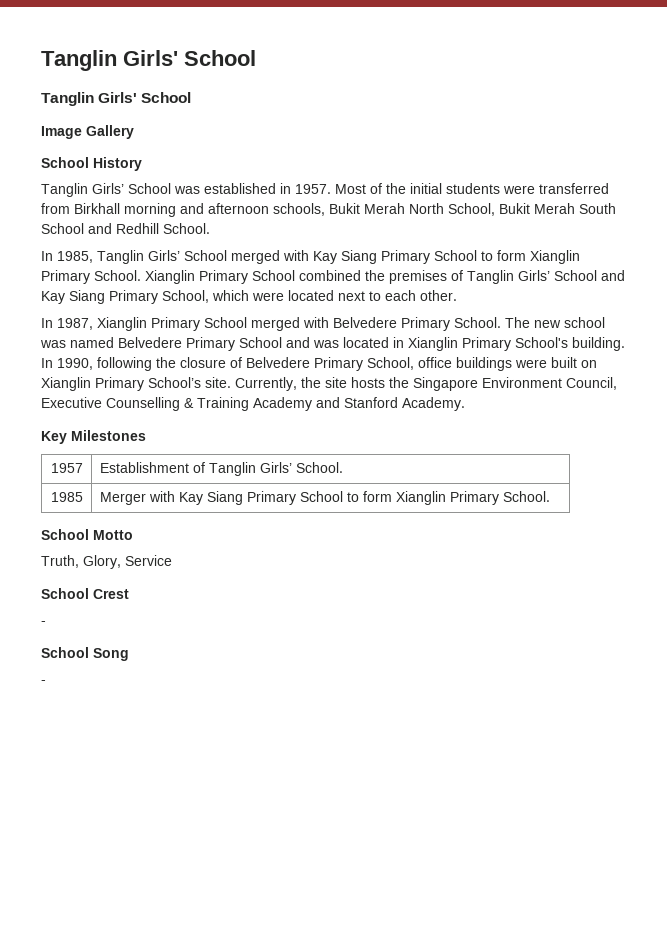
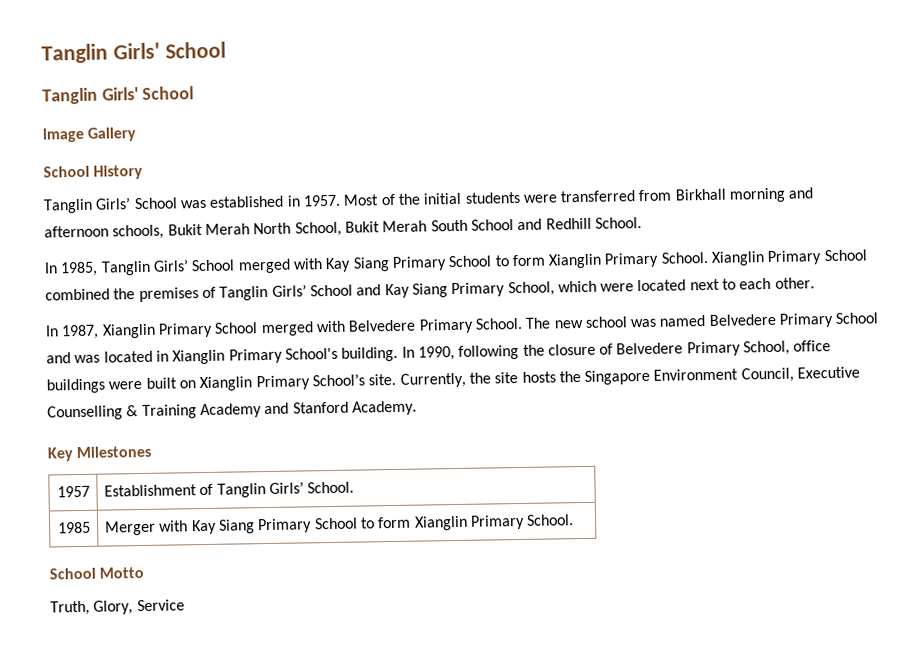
- School Crest
- -
- School Song
- -

